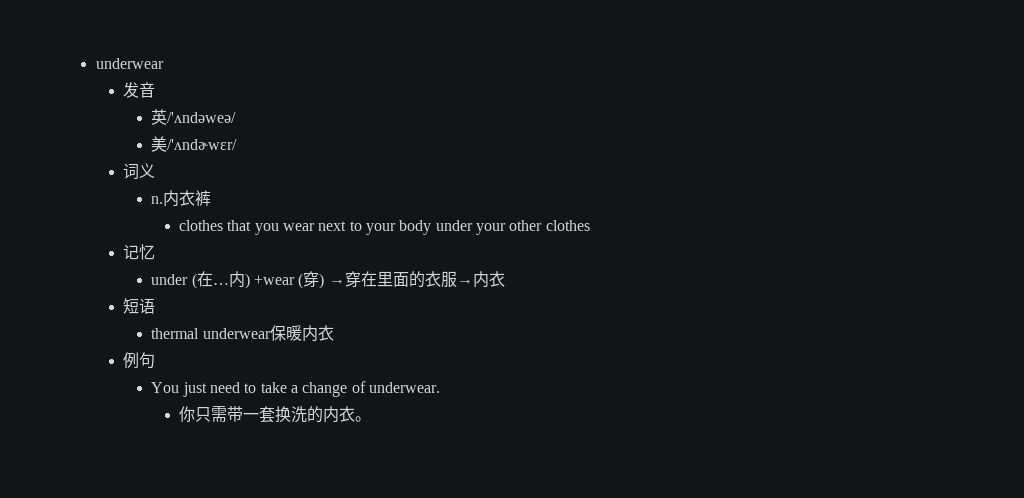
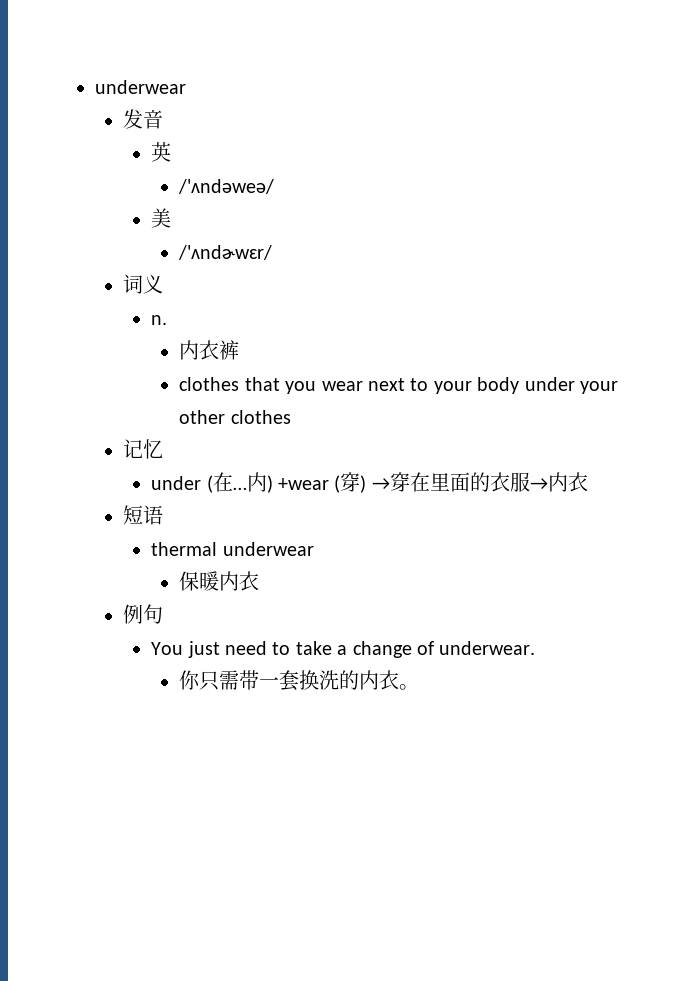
- 英/'ʌndəweə/
+ 英
+ /'ʌndəweə/
- 美/'ʌndɚwɛr/
+ 美
+ /'ʌndɚwɛr/
- n.内衣裤
+ n.
+ 内衣裤
- thermal underwear保暖内衣
+ thermal underwear
+ 保暖内衣

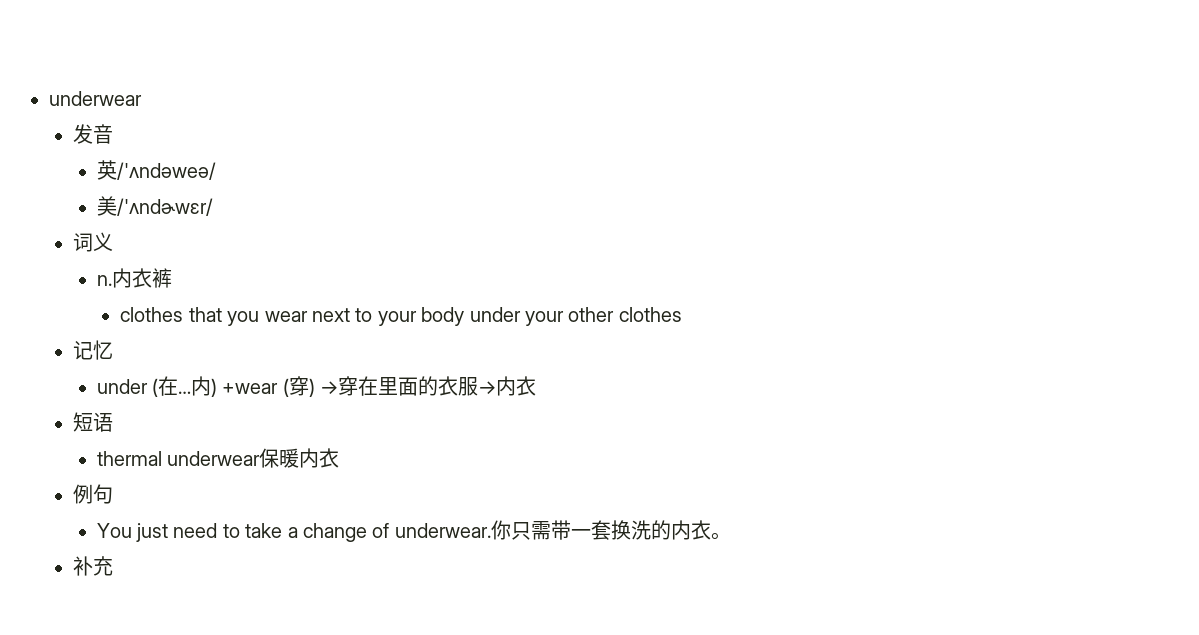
- 英
- /'ʌndəweə/
+ 英/'ʌndəweə/
- 美
- /'ʌndɚwɛr/
+ 美/'ʌndɚwɛr/
- n.
- 内衣裤
+ n.内衣裤
- thermal underwear
- 保暖内衣
+ thermal underwear保暖内衣
- You just need to take a change of underwear.
- 你只需带一套换洗的内衣。
+ You just need to take a change of underwear.你只需带一套换洗的内衣。
+ 补充

